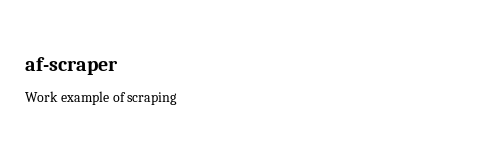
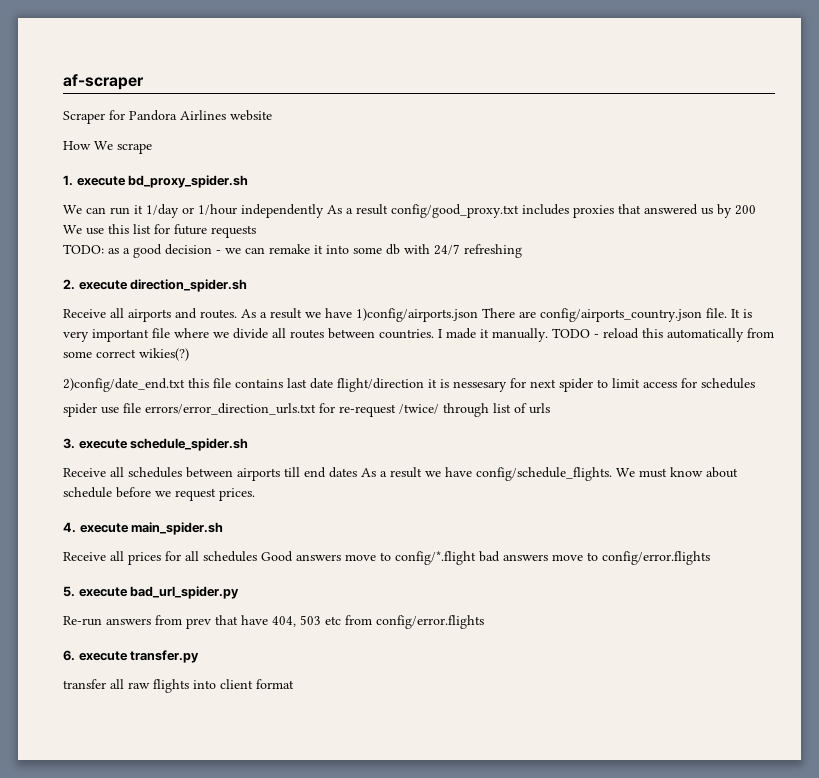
- Work example of scraping
+ Scraper for Pandora Airlines website
+ How We scrape
+ 1. execute bd_proxy_spider.sh
+ We can run it 1/day or 1/hour independently As a result config/good_proxy.txt includes proxies that answered us by 200 We use this list for future requests
+ TODO: as a good decision - we can remake it into some db with 24/7 refreshing
+ 2. execute direction_spider.sh
+ Receive all airports and routes. As a result we have 1)config/airports.json There are config/airports_country.json file. It is very important file where we divide all routes between countries. I made it manually. TODO - reload this automatically from some correct wikies(?)
+ 2)config/date_end.txt this file contains last date flight/direction it is nessesary for next spider to limit access for schedules
+ spider use file errors/error_direction_urls.txt for re-request /twice/ through list of urls
+ 3. execute schedule_spider.sh
+ Receive all schedules between airports till end dates As a result we have config/schedule_flights. We must know about schedule before we request prices.
+ 4. execute main_spider.sh
+ Receive all prices for all schedules Good answers move to config/*.flight bad answers move to config/error.flights
+ 5. execute bad_url_spider.py
+ Re-run answers from prev that have 404, 503 etc from config/error.flights
+ 6. execute transfer.py
+ transfer all raw flights into client format

